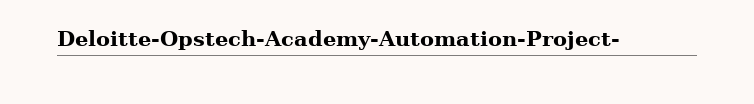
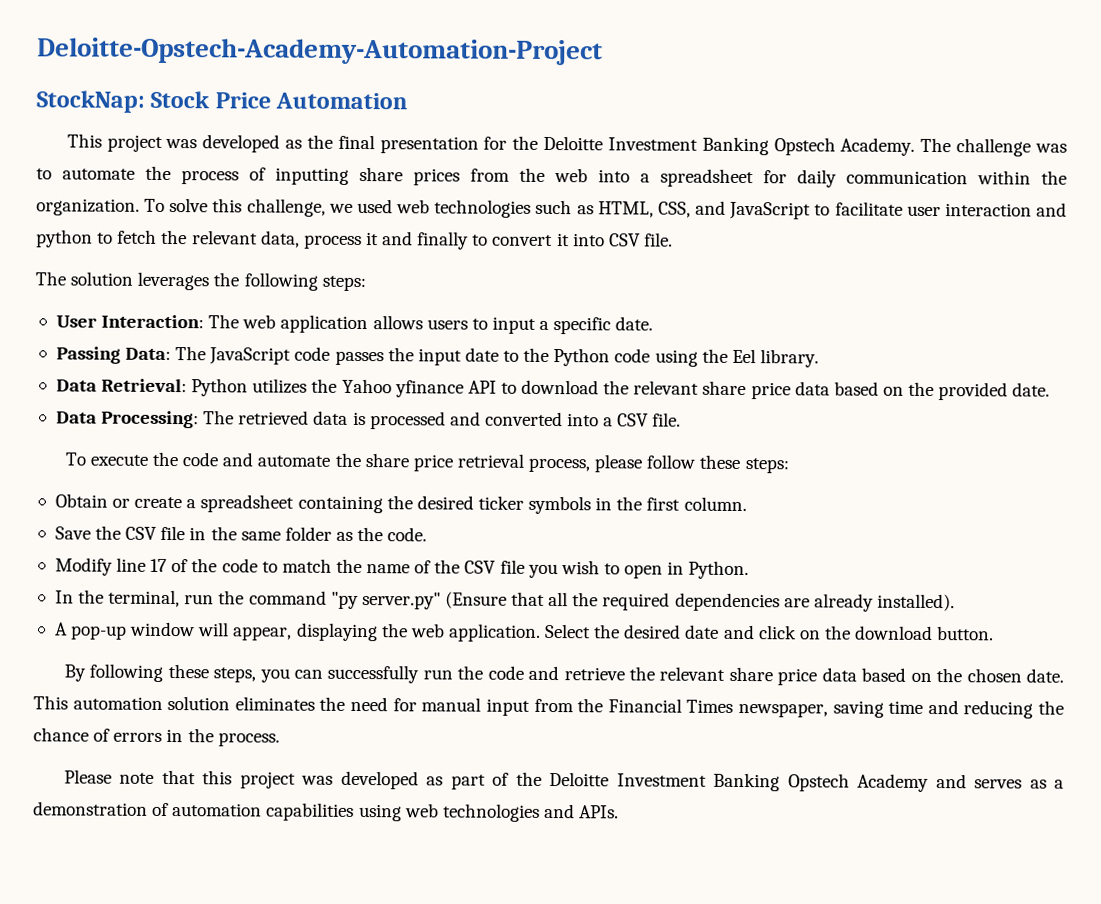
- Deloitte-Opstech-Academy-Automation-Project-
+ Deloitte-Opstech-Academy-Automation-Project
+ StockNap: Stock Price Automation
+ This project was developed as the final presentation for the Deloitte Investment Banking Opstech Academy. The challenge was to automate the process of inputting share prices from the web into a spreadsheet for daily communication within the organization. To solve this challenge, we used web technologies such as HTML, CSS, and JavaScript to facilitate user interaction and python to fetch the relevant data, process it and finally to convert it into CSV file.
+ The solution leverages the following steps:
+ User Interaction: The web application allows users to input a specific date.
+ Passing Data: The JavaScript code passes the input date to the Python code using the Eel library.
+ Data Retrieval: Python utilizes the Yahoo yfinance API to download the relevant share price data based on the provided date.
+ Data Processing: The retrieved data is processed and converted into a CSV file.
+ To execute the code and automate the share price retrieval process, please follow these steps:
+ Obtain or create a spreadsheet containing the desired ticker symbols in the first column.
+ Save the CSV file in the same folder as the code.
+ Modify line 17 of the code to match the name of the CSV file you wish to open in Python.
+ In the terminal, run the command "py server.py" (Ensure that all the required dependencies are already installed).
+ A pop-up window will appear, displaying the web application. Select the desired date and click on the download button.
+ By following these steps, you can successfully run the code and retrieve the relevant share price data based on the chosen date. This automation solution eliminates the need for manual input from the Financial Times newspaper, saving time and reducing the chance of errors in the process.
+ Please note that this project was developed as part of the Deloitte Investment Banking Opstech Academy and serves as a demonstration of automation capabilities using web technologies and APIs.

